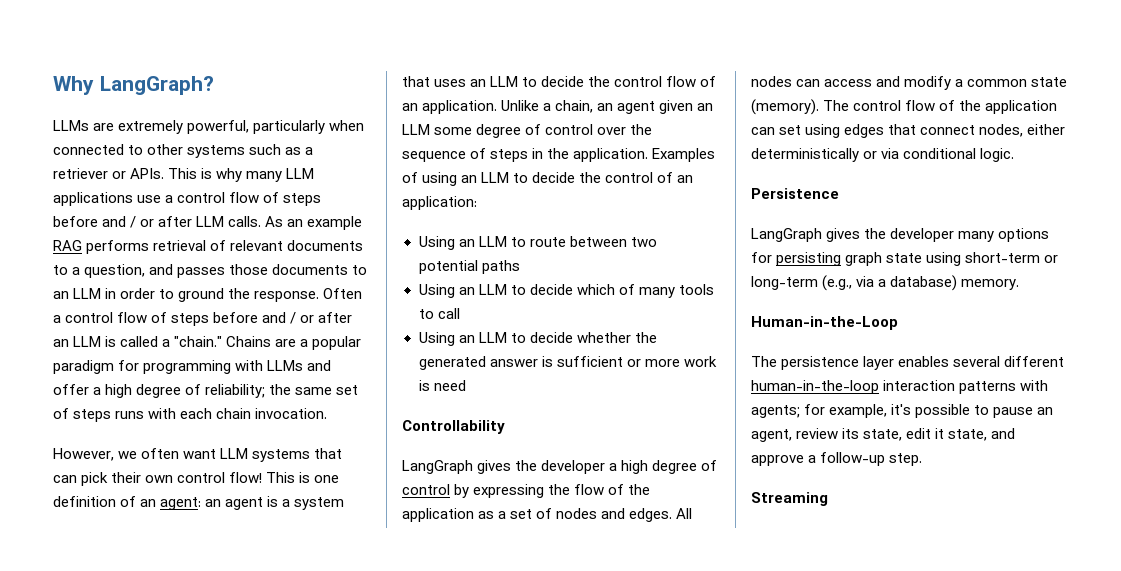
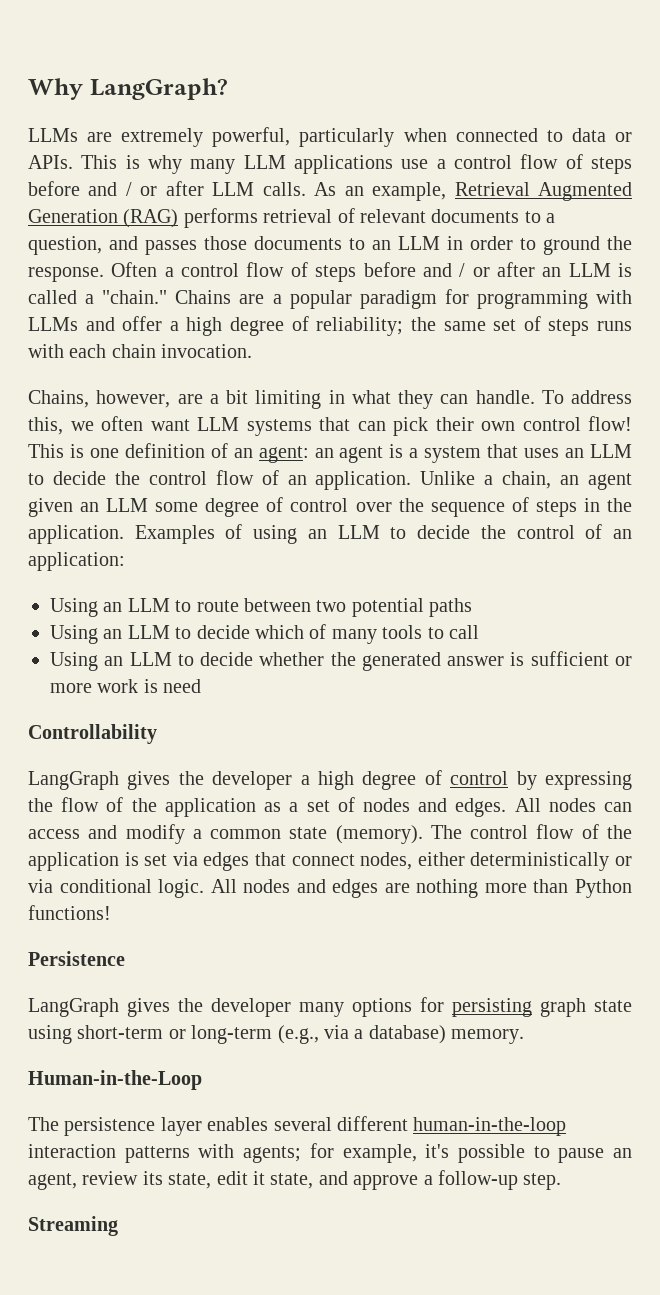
- LLMs are extremely powerful, particularly when connected to other systems such as a retriever or APIs.
+ LLMs are extremely powerful, particularly when connected to data or APIs.
- As an example RAG performs retrieval of relevant documents to a question, and passes those documents to an LLM in order to ground the response.
+ As an example, Retrieval Augmented Generation (RAG) performs retrieval of relevant documents to a question, and passes those documents to an LLM in order to ground the response.
- However, we often want LLM systems that can pick their own control flow!
+ Chains, however, are a bit limiting in what they can handle. To address this, we often want LLM systems that can pick their own control flow!
- The control flow of the application can set using edges that connect nodes, either deterministically or via conditional logic.
+ The control flow of the application is set via edges that connect nodes, either deterministically or via conditional logic. All nodes and edges are nothing more than Python functions!

